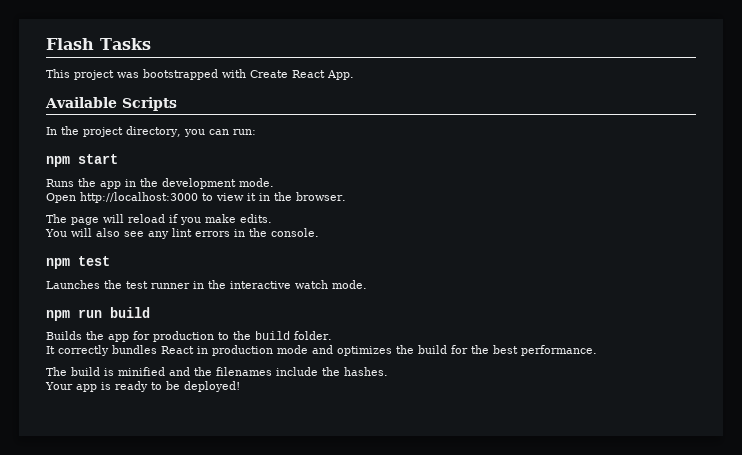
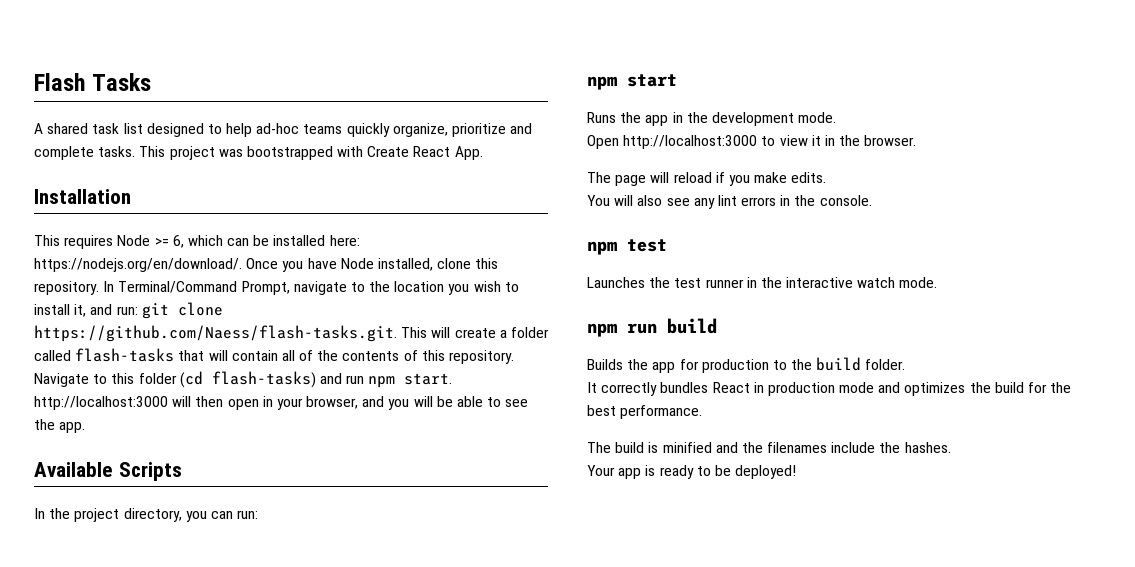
+ A shared task list designed to help ad-hoc teams quickly organize, prioritize and complete tasks.
+ Installation
+ This requires Node >= 6, which can be installed here: https://nodejs.org/en/download/. Once you have Node installed, clone this repository. In Terminal/Command Prompt, navigate to the location you wish to install it, and run: git clone https://github.com/Naess/flash-tasks.git. This will create a folder called flash-tasks that will contain all of the contents of this repository. Navigate to this folder (cd flash-tasks) and run npm start. http://localhost:3000 will then open in your browser, and you will be able to see the app.

